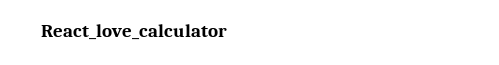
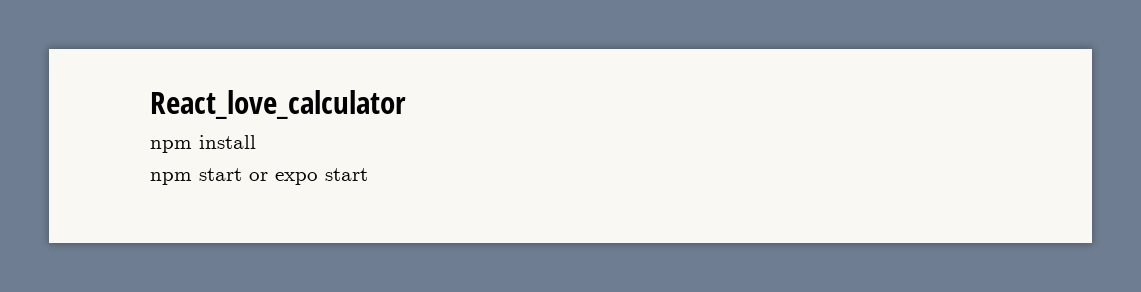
+ npm install
+ npm start or expo start

